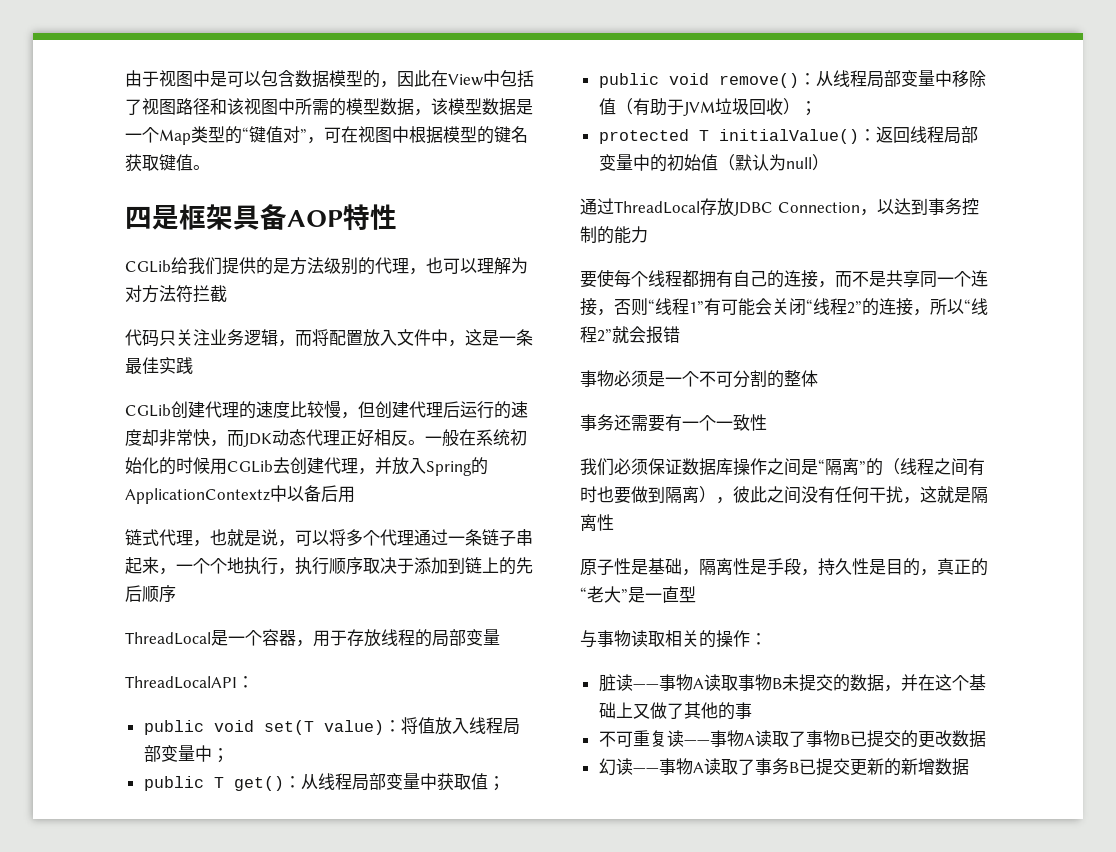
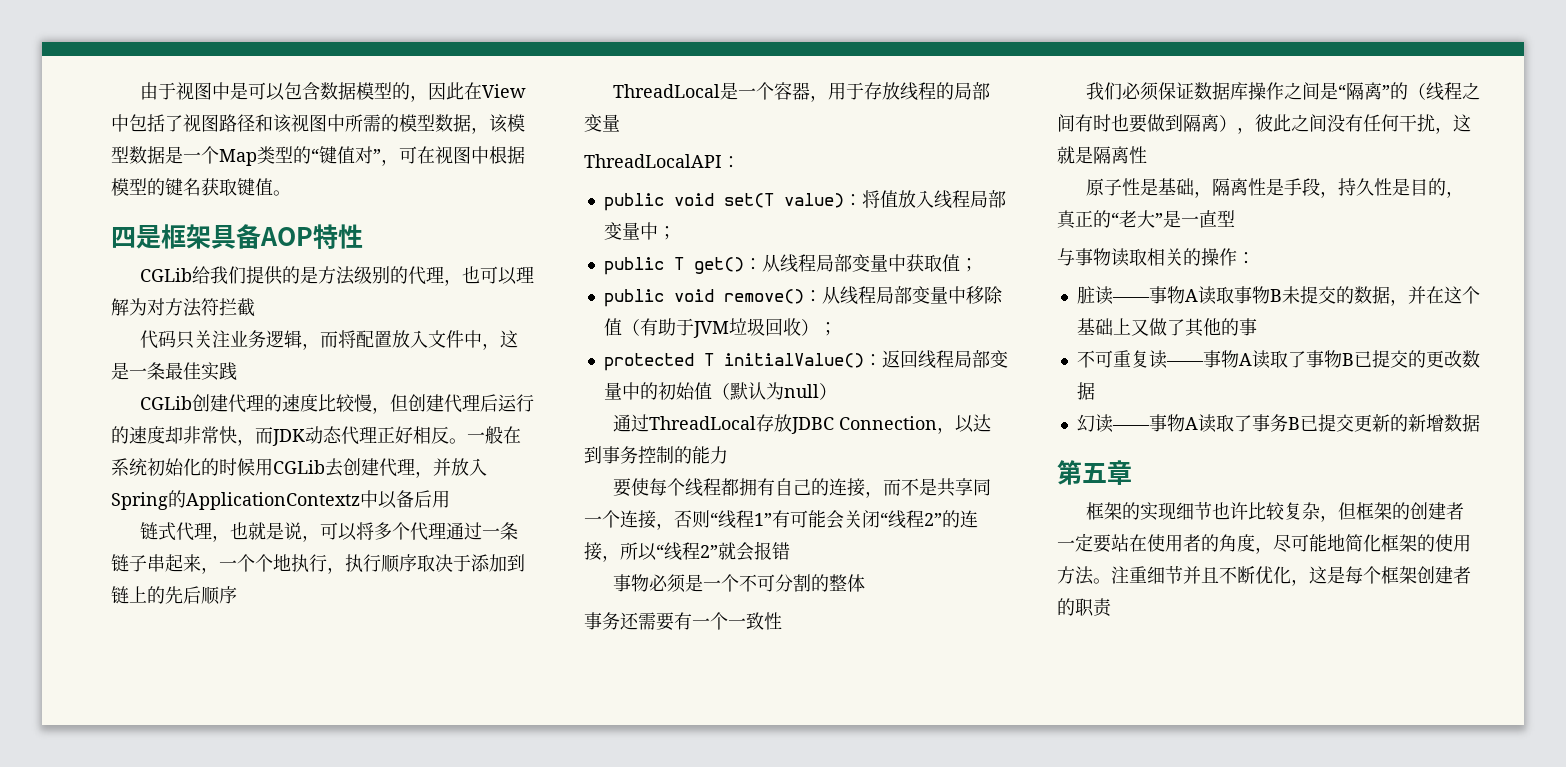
+ 第五章
+ 框架的实现细节也许比较复杂，但框架的创建者一定要站在使用者的角度，尽可能地简化框架的使用方法。注重细节并且不断优化，这是每个框架创建者的职责

